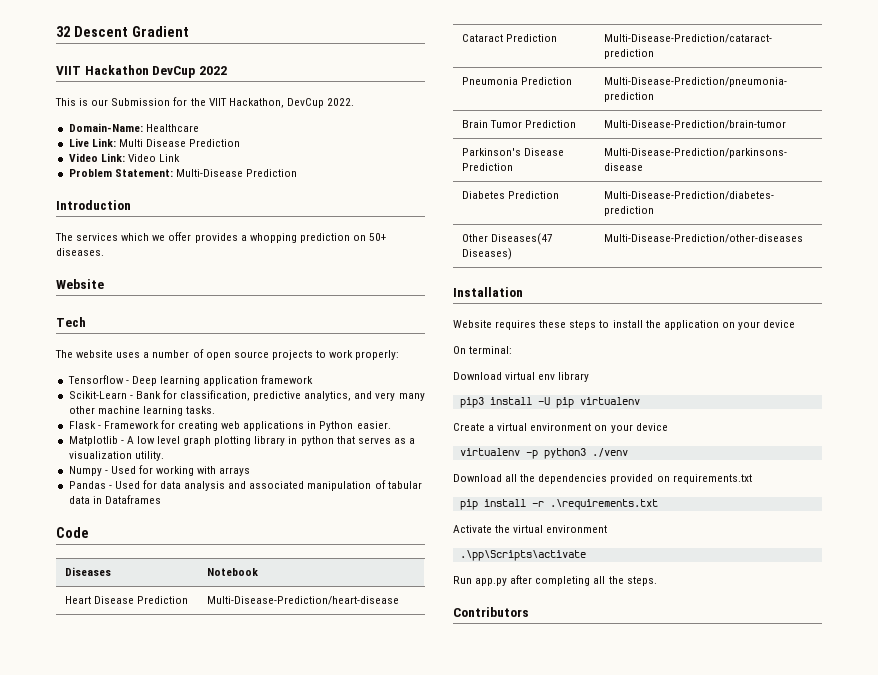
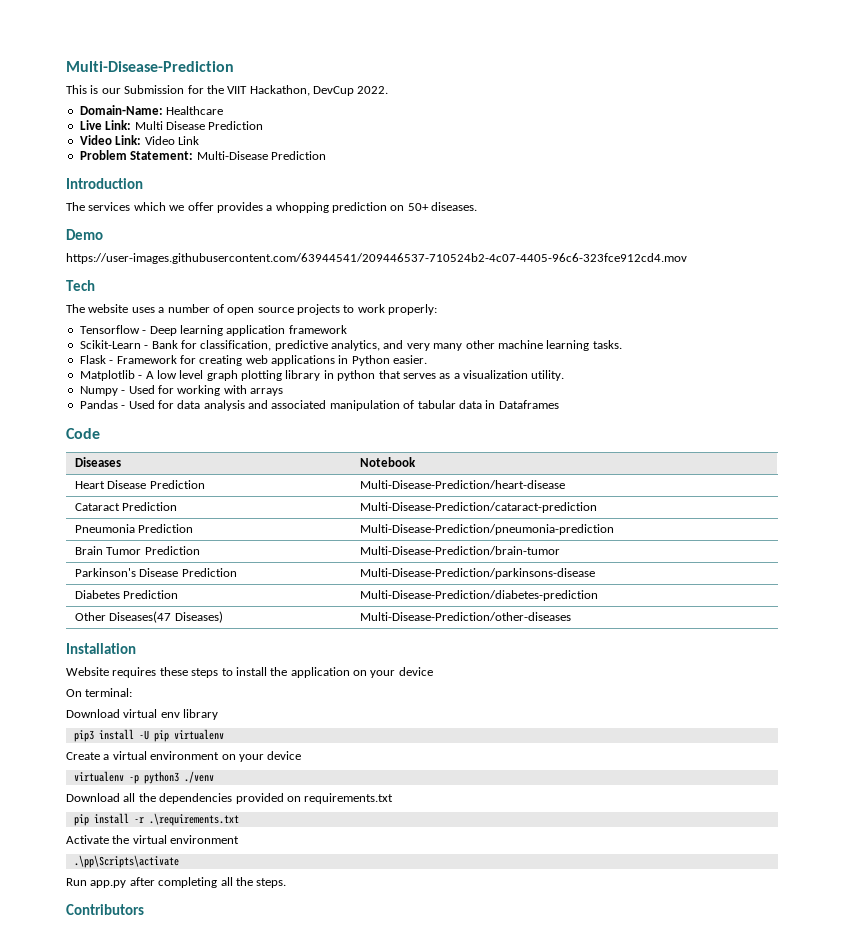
- 32 Descent Gradient
- VIIT Hackathon DevCup 2022
+ Multi-Disease-Prediction
  The services which we offer provides a whopping prediction on 50+ diseases.
- Website
+ Demo
+ https://user-images.githubusercontent.com/63944541/209446537-710524b2-4c07-4405-96c6-323fce912cd4.mov

